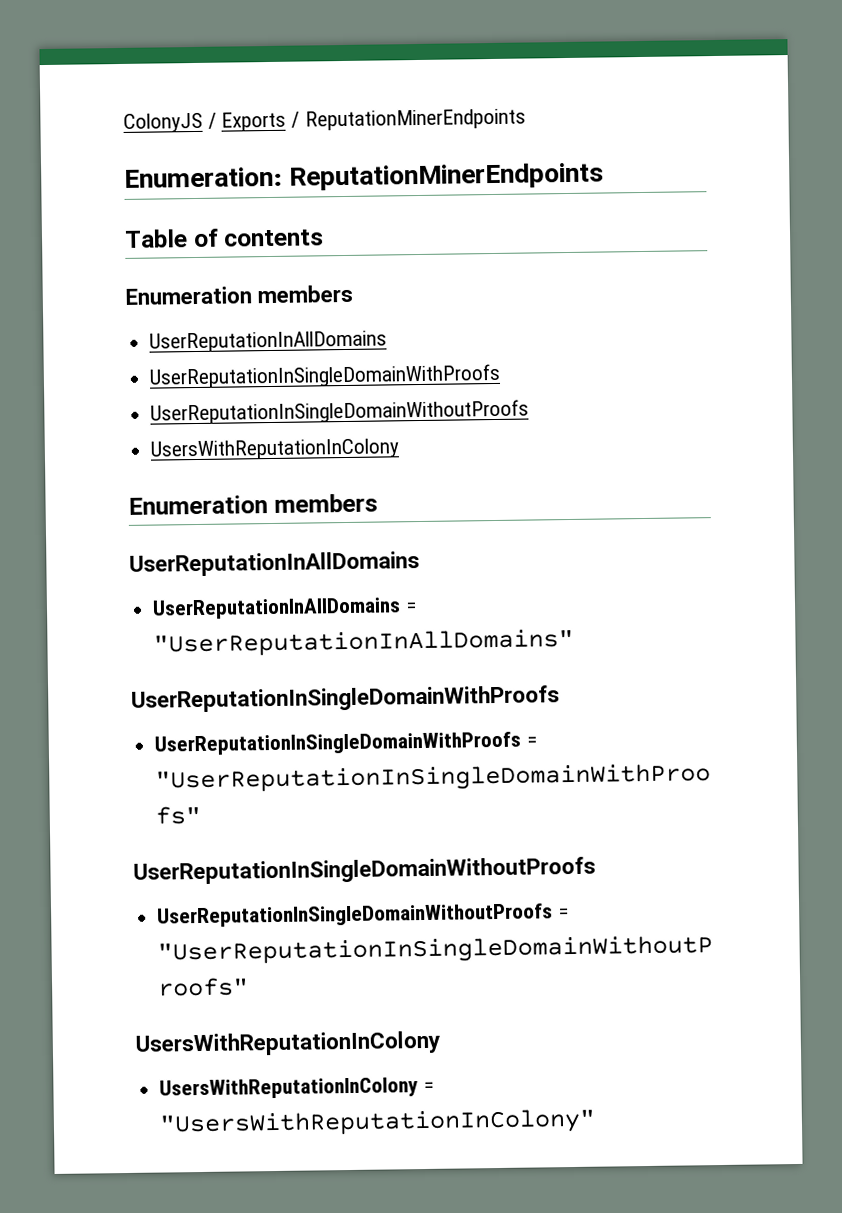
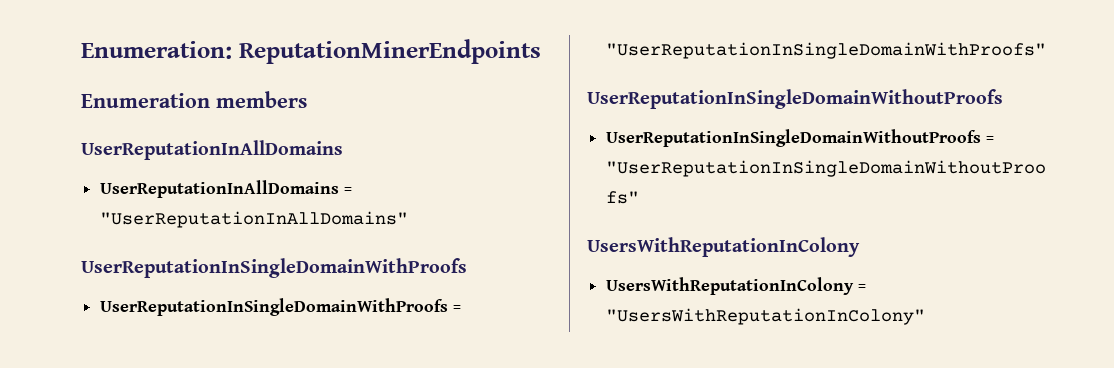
- ColonyJS / Exports / ReputationMinerEndpoints
  Enumeration: ReputationMinerEndpoints
- Table of contents
- Enumeration members
- UserReputationInAllDomains
- UserReputationInSingleDomainWithProofs
- UserReputationInSingleDomainWithoutProofs
- UsersWithReputationInColony

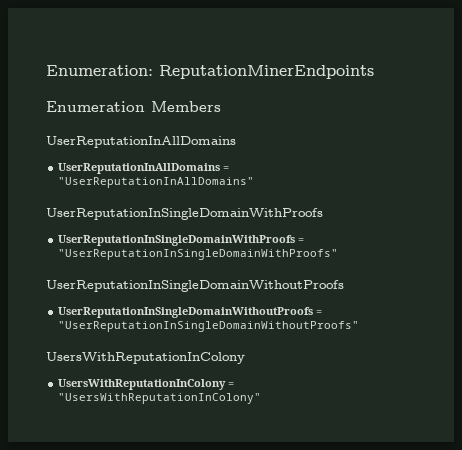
- Enumeration members
+ Enumeration Members

